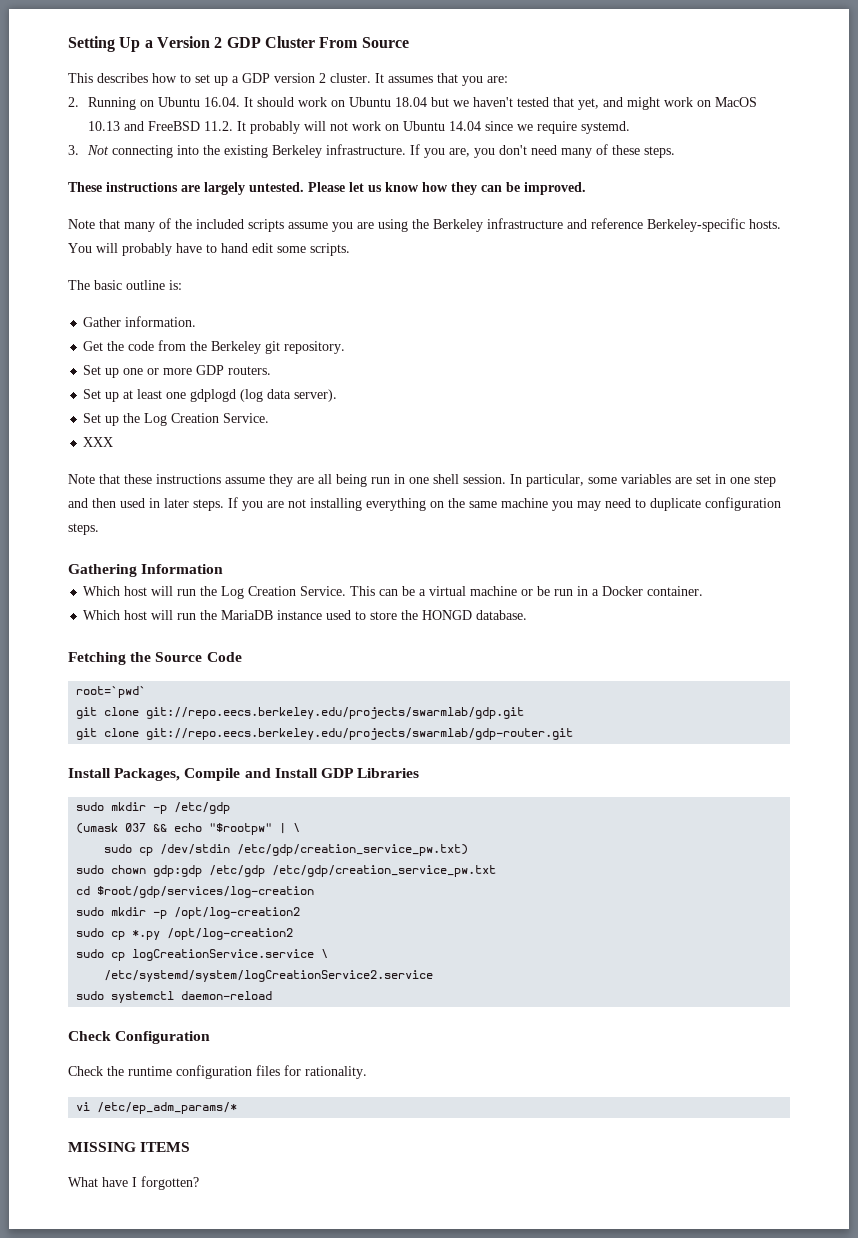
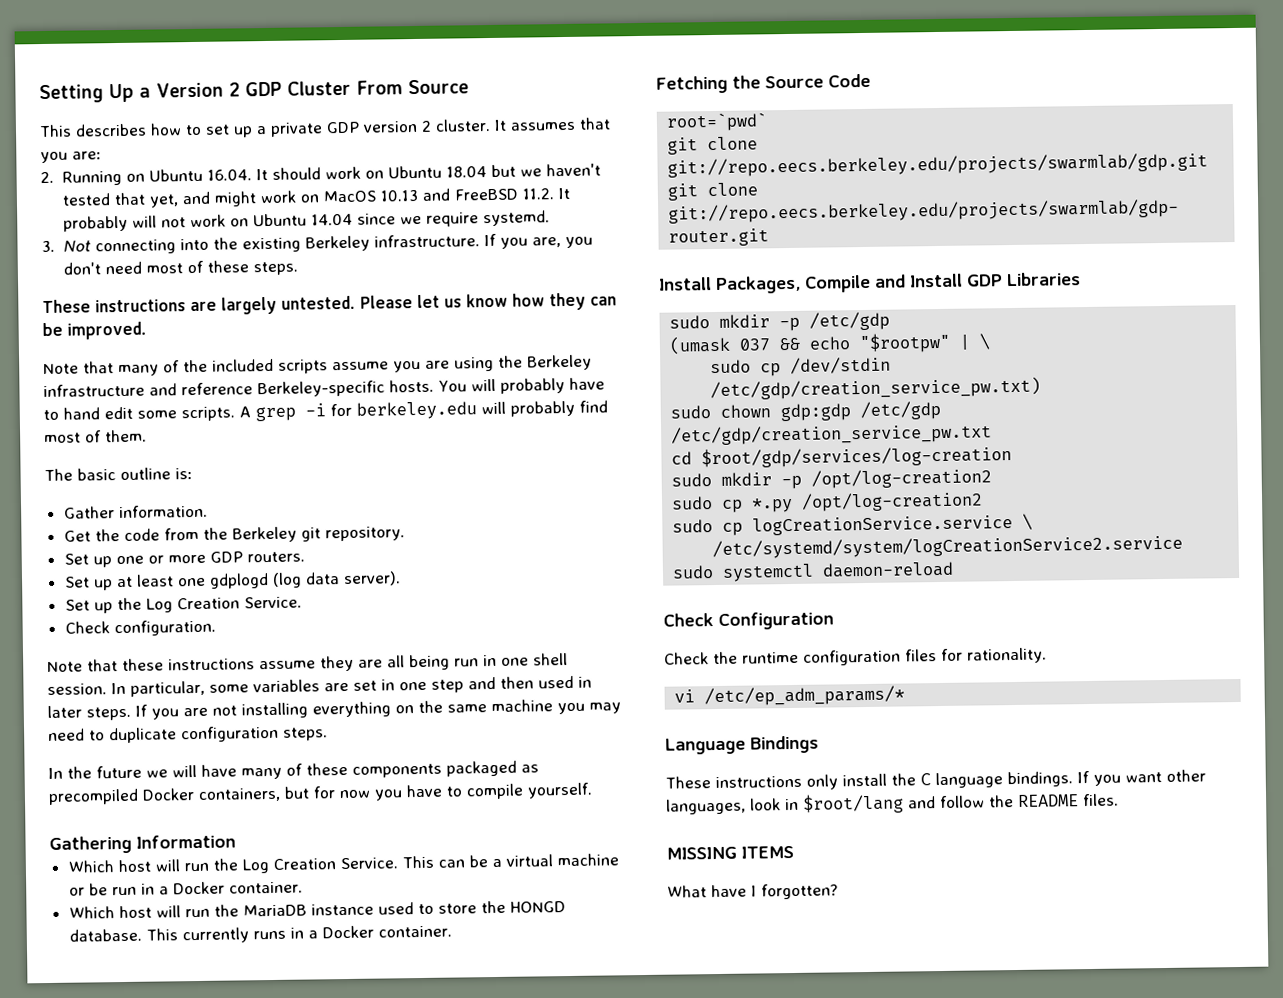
- This describes how to set up a GDP version 2 cluster.
+ This describes how to set up a private GDP version 2 cluster.
- If you are, you don't need many of these steps.
+ If you are, you don't need most of these steps.
+ A grep -i for berkeley.edu will probably find most of them.
- XXX
+ Check configuration.
+ In the future we will have many of these components packaged as precompiled Docker containers, but for now you have to compile yourself.
+ This currently runs in a Docker container.
+ Language Bindings
+ These instructions only install the C language bindings. If you want other languages, look in $root/lang and follow the README files.

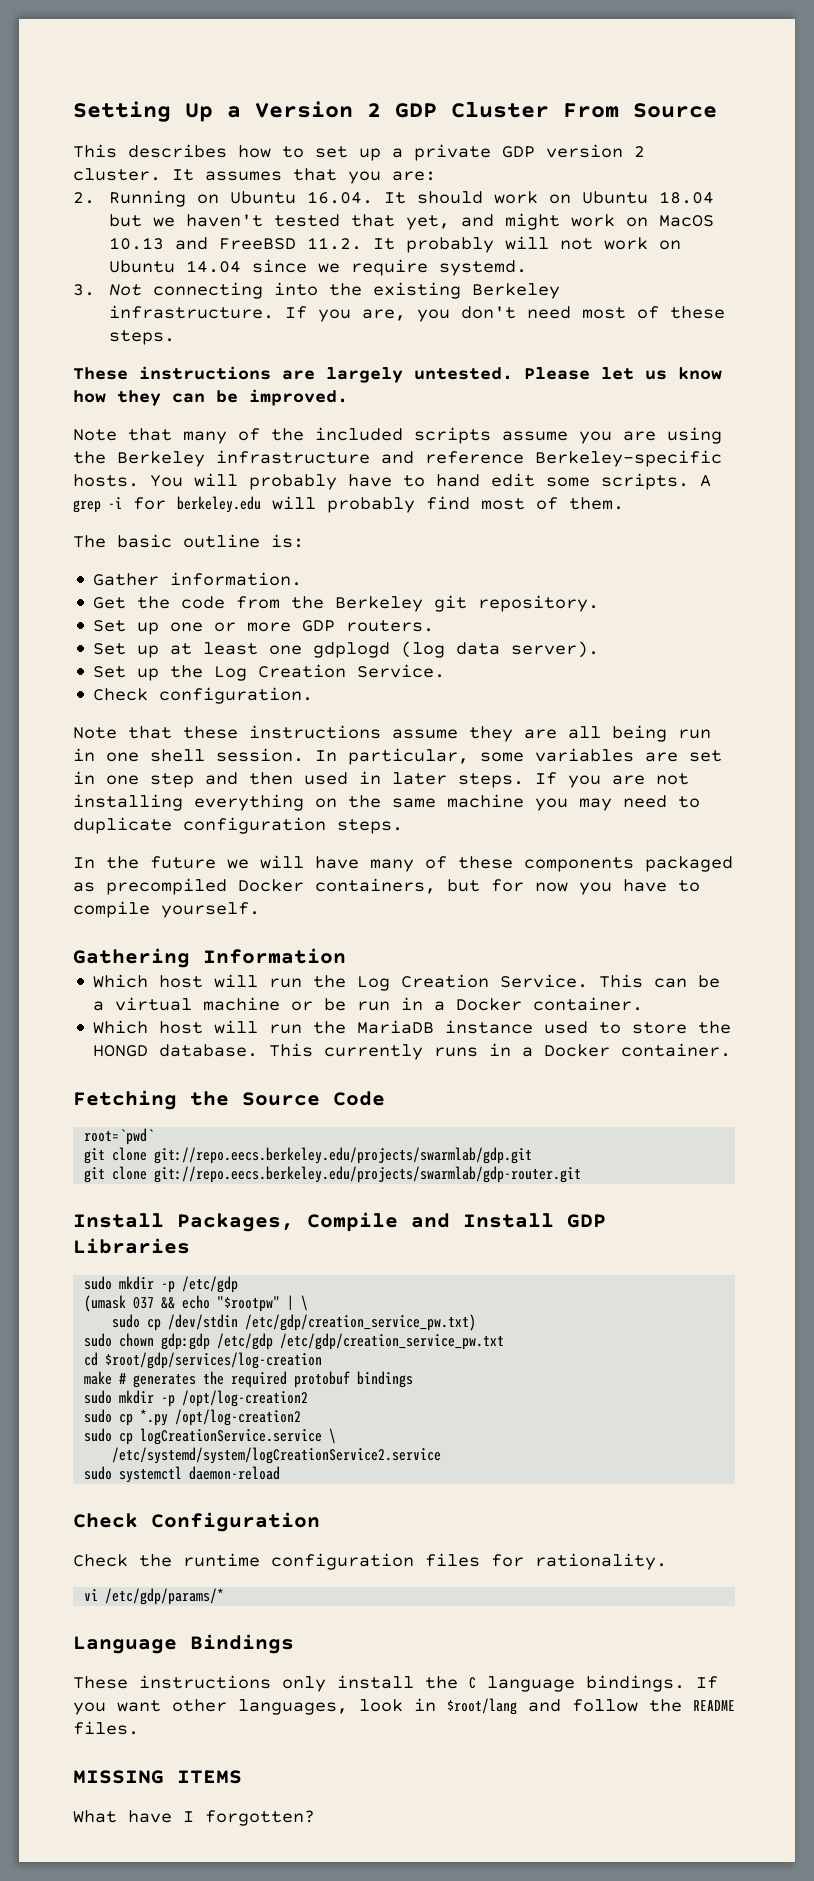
+ make # generates the required protobuf bindings
- vi /etc/ep_adm_params/*
+ vi /etc/gdp/params/*

